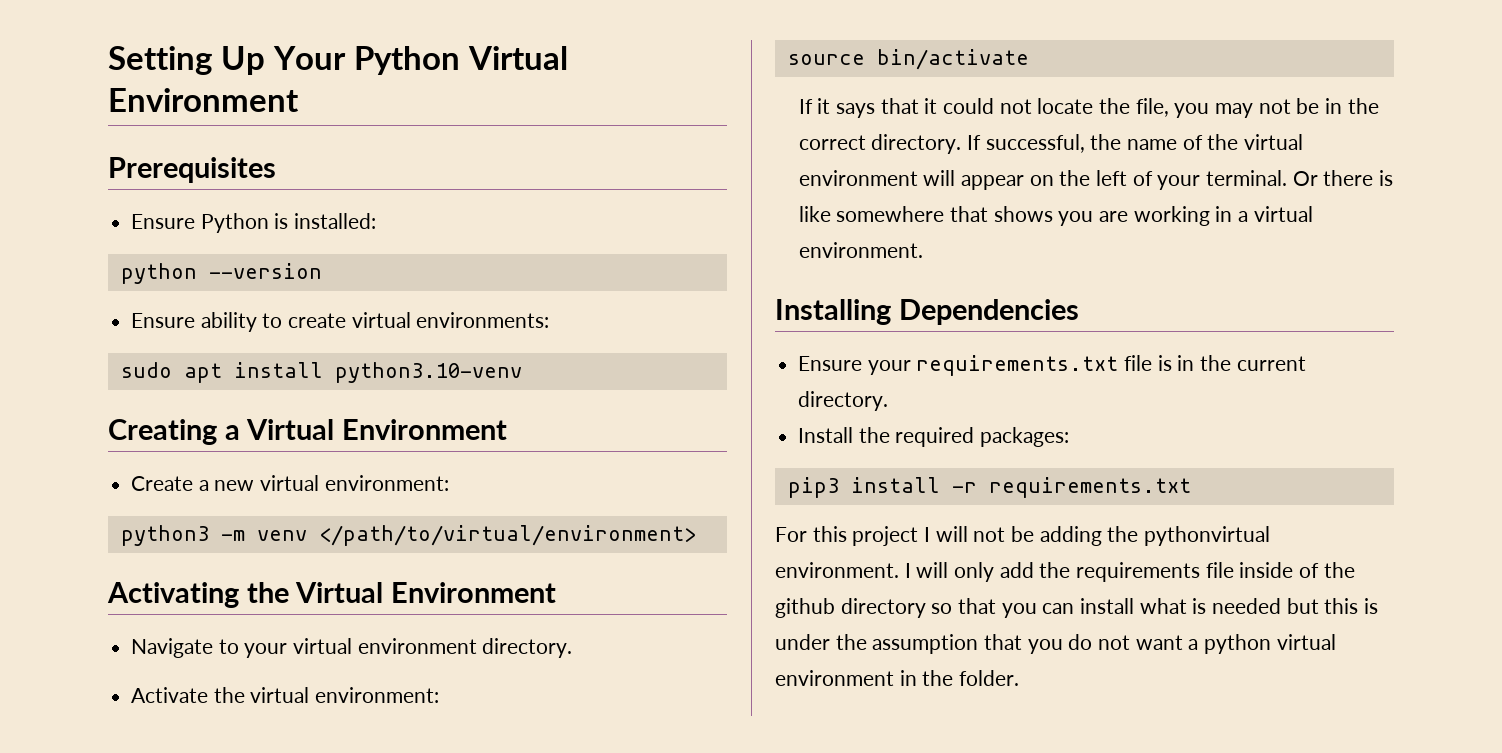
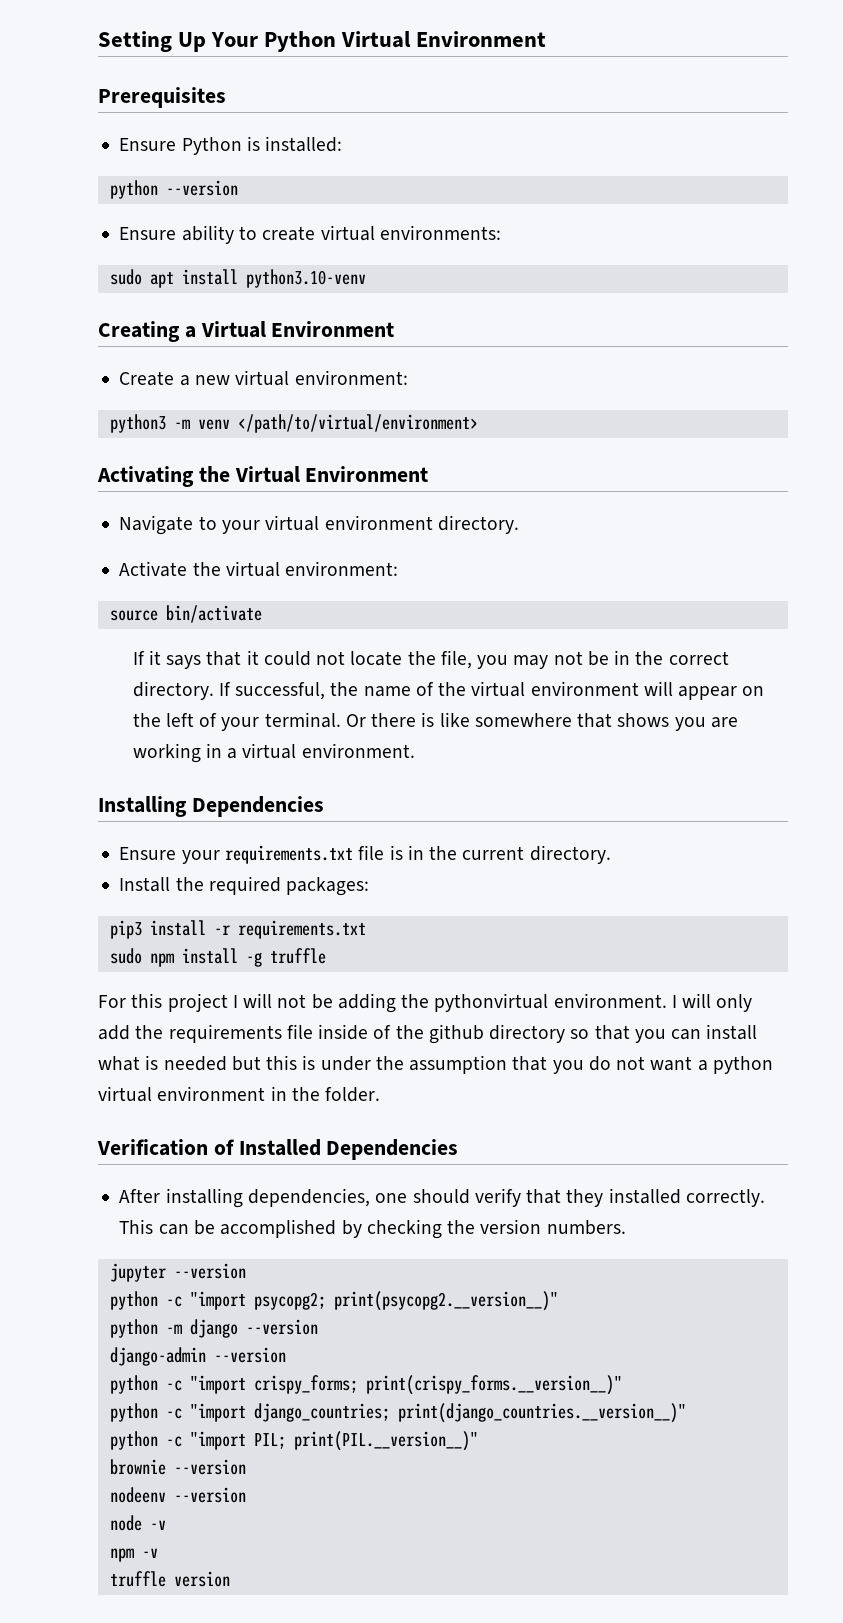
+ sudo npm install -g truffle
+ Verification of Installed Dependencies
+ After installing dependencies, one should verify that they installed correctly. This can be accomplished by checking the version numbers.
+ jupyter --version
+ python -c "import psycopg2; print(psycopg2.__version__)"
+ python -m django --version
+ django-admin --version
+ python -c "import crispy_forms; print(crispy_forms.__version__)"
+ python -c "import django_countries; print(django_countries.__version__)"
+ python -c "import PIL; print(PIL.__version__)"
+ brownie --version
+ nodeenv --version
+ node -v
+ npm -v
+ truffle version

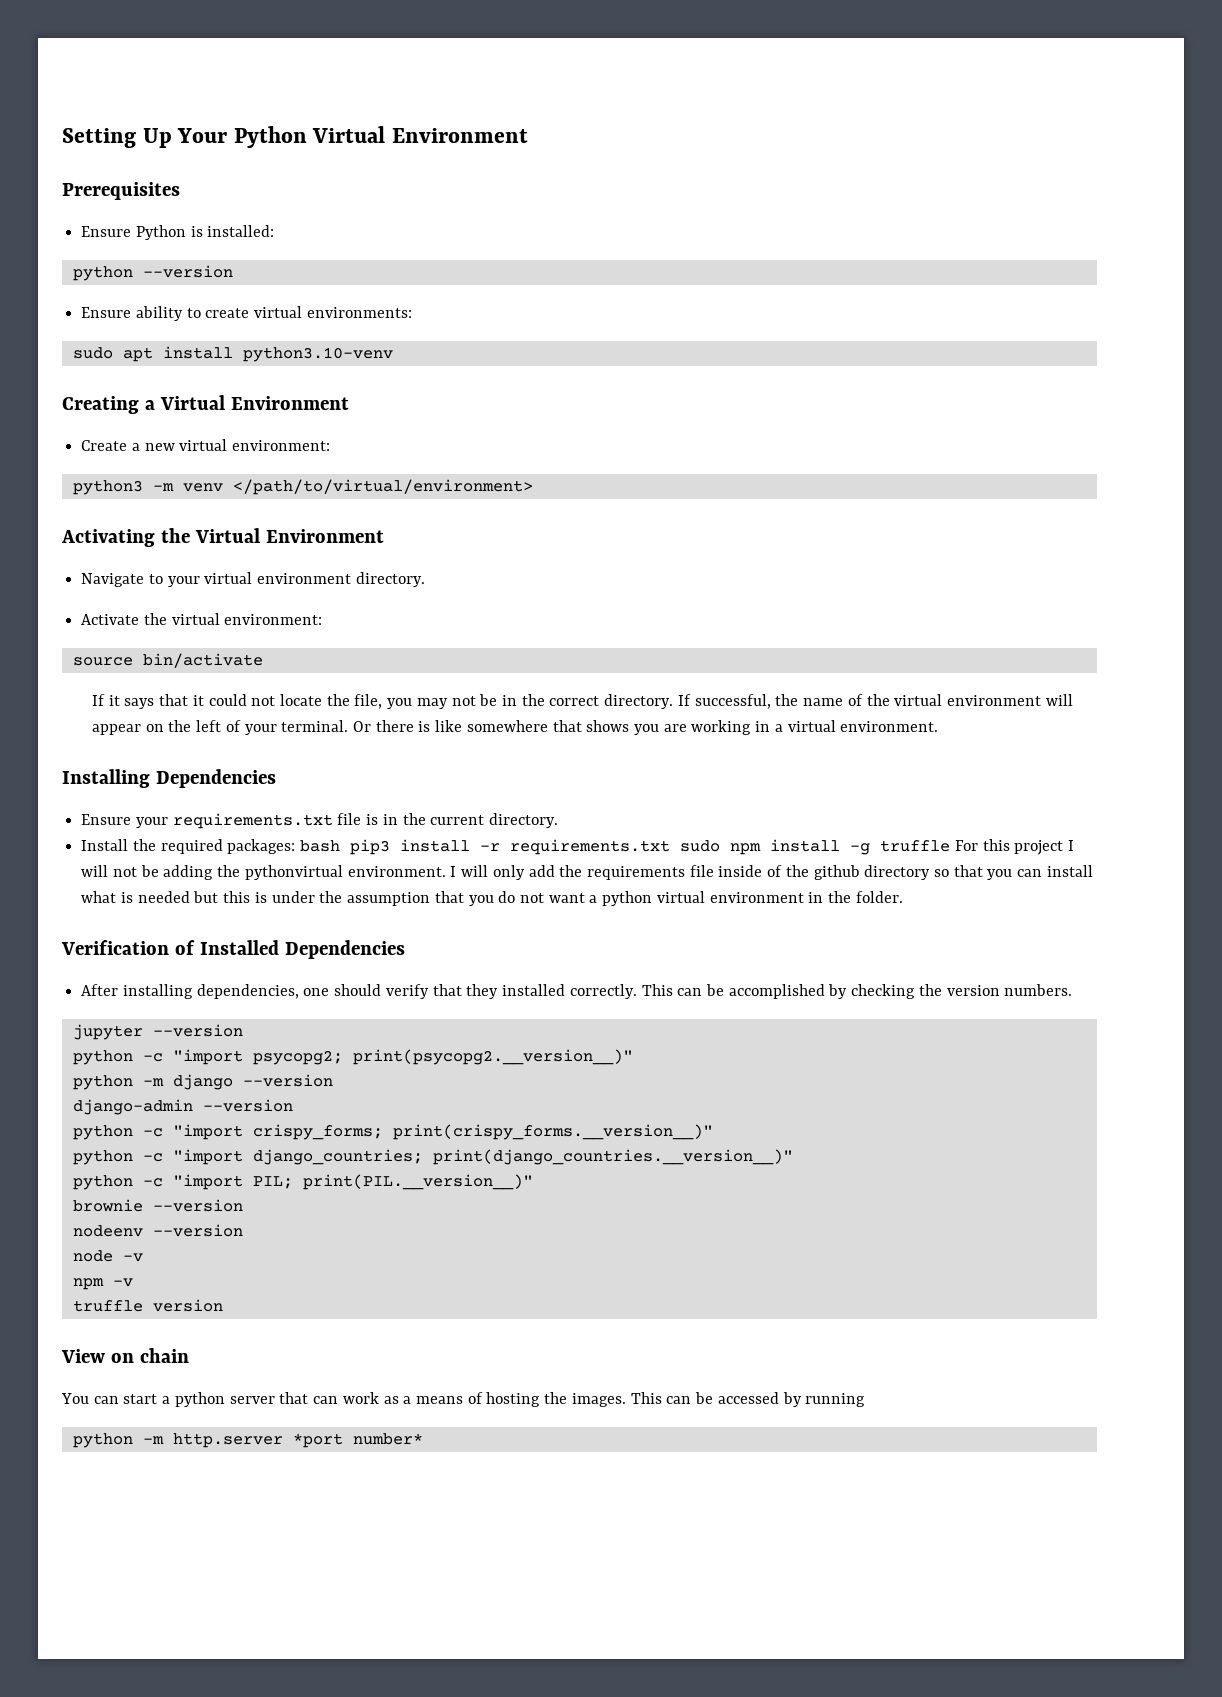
- Install the required packages:
- pip3 install -r requirements.txt
- sudo npm install -g truffle
- For this project I will not be adding the pythonvirtual environment.
+ Install the required packages: bash pip3 install -r requirements.txt sudo npm install -g truffle For this project I will not be adding the pythonvirtual environment.
+ View on chain
+ You can start a python server that can work as a means of hosting the images. This can be accessed by running
+ python -m http.server *port number*

